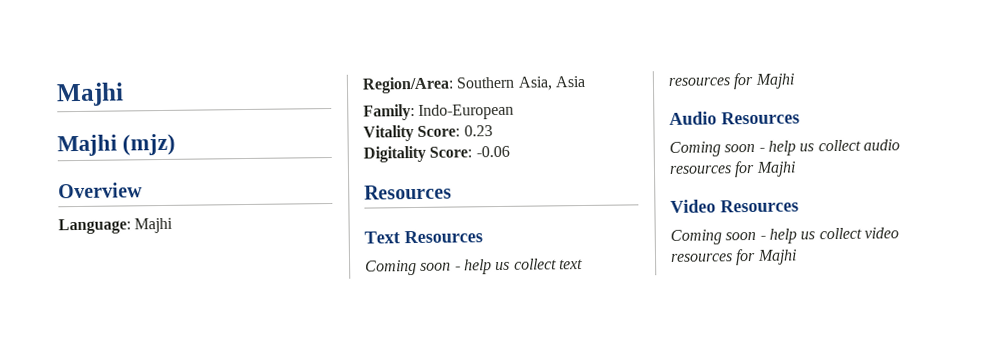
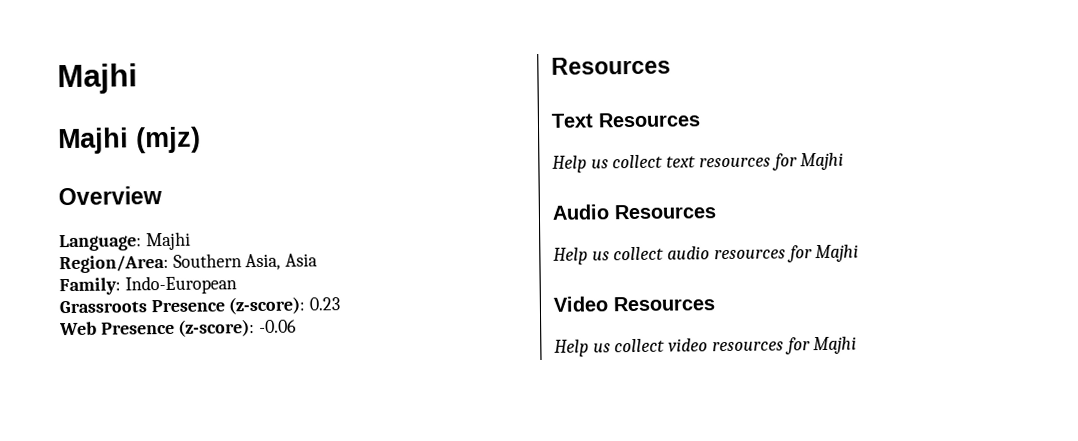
- Vitality Score: 0.23
- Digitality Score: -0.06
+ Grassroots Presence (z-score): 0.23
+ Web Presence (z-score): -0.06
- Coming soon - help us collect text resources for Majhi
+ Help us collect text resources for Majhi
- Coming soon - help us collect audio resources for Majhi
+ Help us collect audio resources for Majhi
- Coming soon - help us collect video resources for Majhi
+ Help us collect video resources for Majhi

